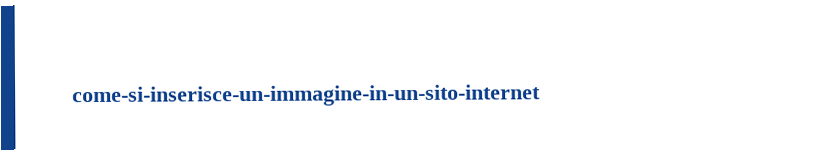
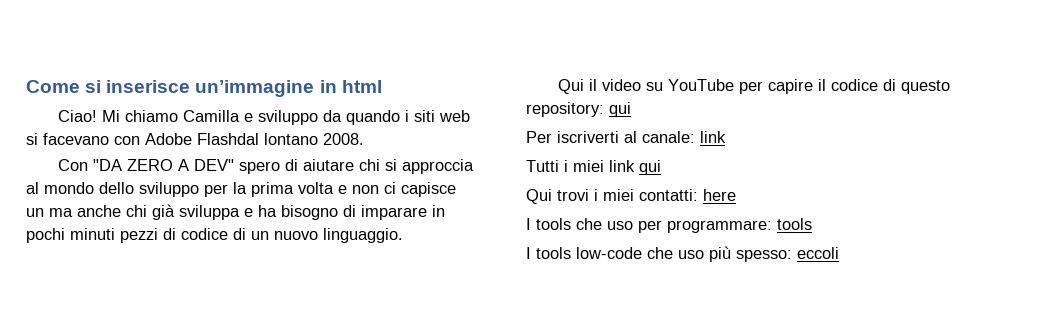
- come-si-inserisce-un-immagine-in-un-sito-internet
+ Come si inserisce un’immagine in html
+ Ciao! Mi chiamo Camilla e sviluppo da quando i siti web si facevano con Adobe Flashdal lontano 2008.
+ Con "DA ZERO A DEV" spero di aiutare chi si approccia al mondo dello sviluppo per la prima volta e non ci capisce un ma anche chi già sviluppa e ha bisogno di imparare in pochi minuti pezzi di codice di un nuovo linguaggio.
+ Qui il video su YouTube per capire il codice di questo repository: qui
+ Per iscriverti al canale: link
+ Tutti i miei link qui
+ Qui trovi i miei contatti: here
+ I tools che uso per programmare: tools
+ I tools low-code che uso più spesso: eccoli

